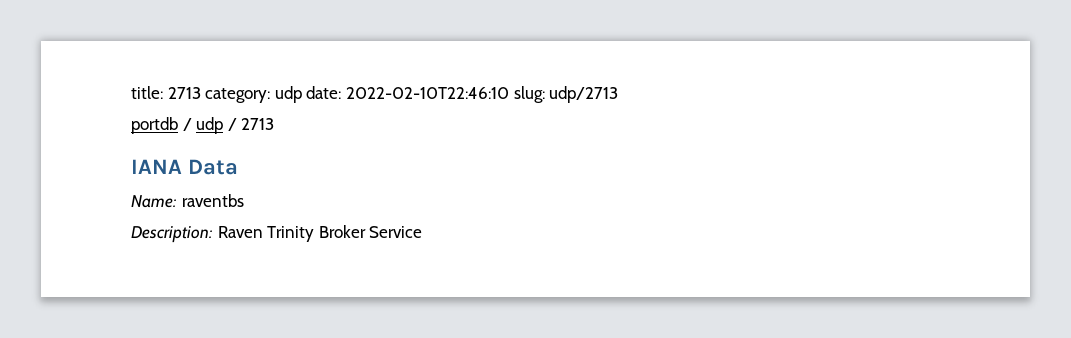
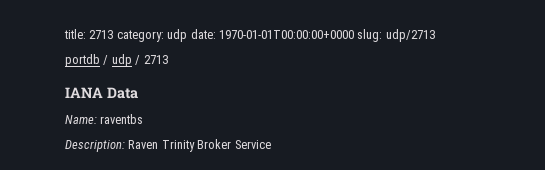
- title: 2713 category: udp date: 2022-02-10T22:46:10 slug: udp/2713
+ title: 2713 category: udp date: 1970-01-01T00:00:00+0000 slug: udp/2713

